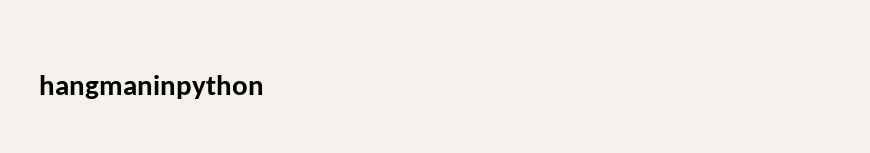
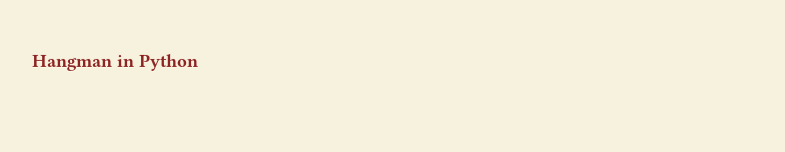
- hangmaninpython
+ Hangman in Python

